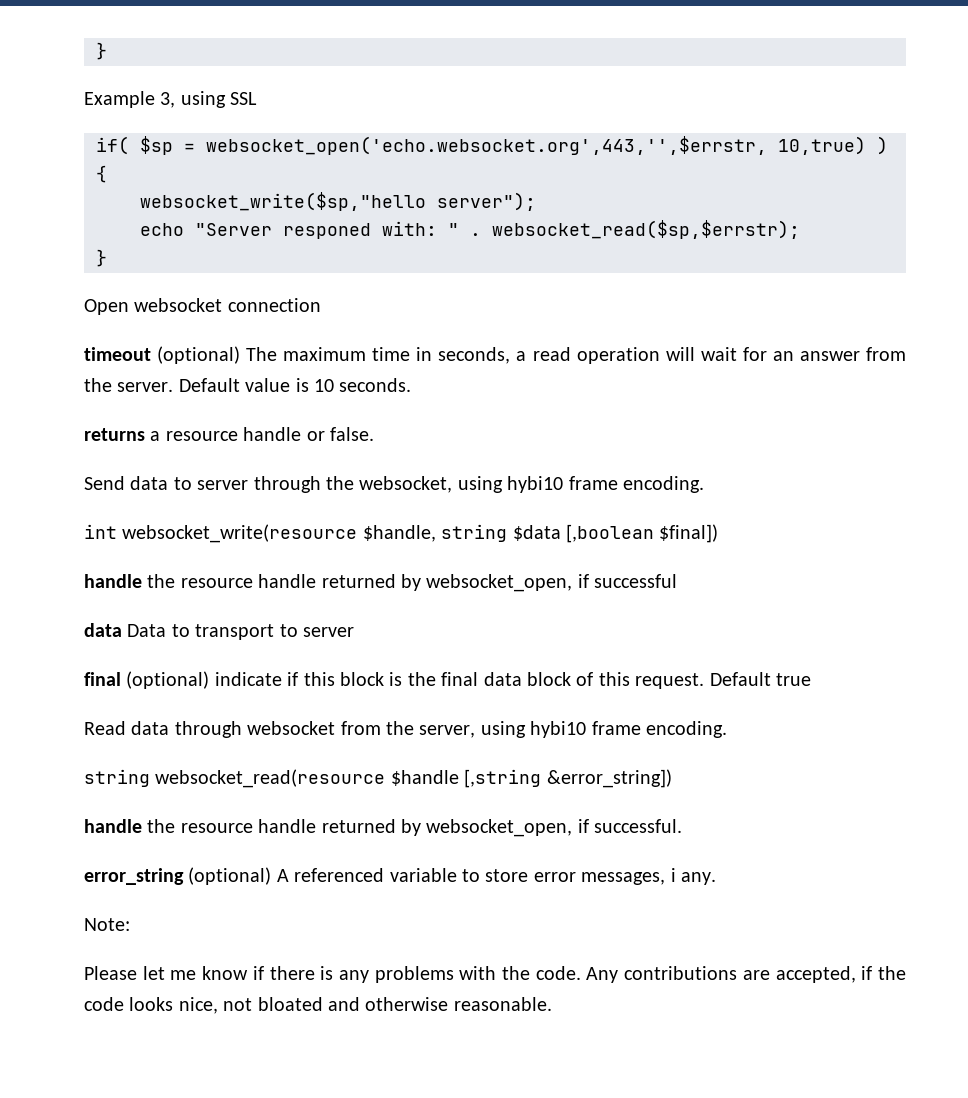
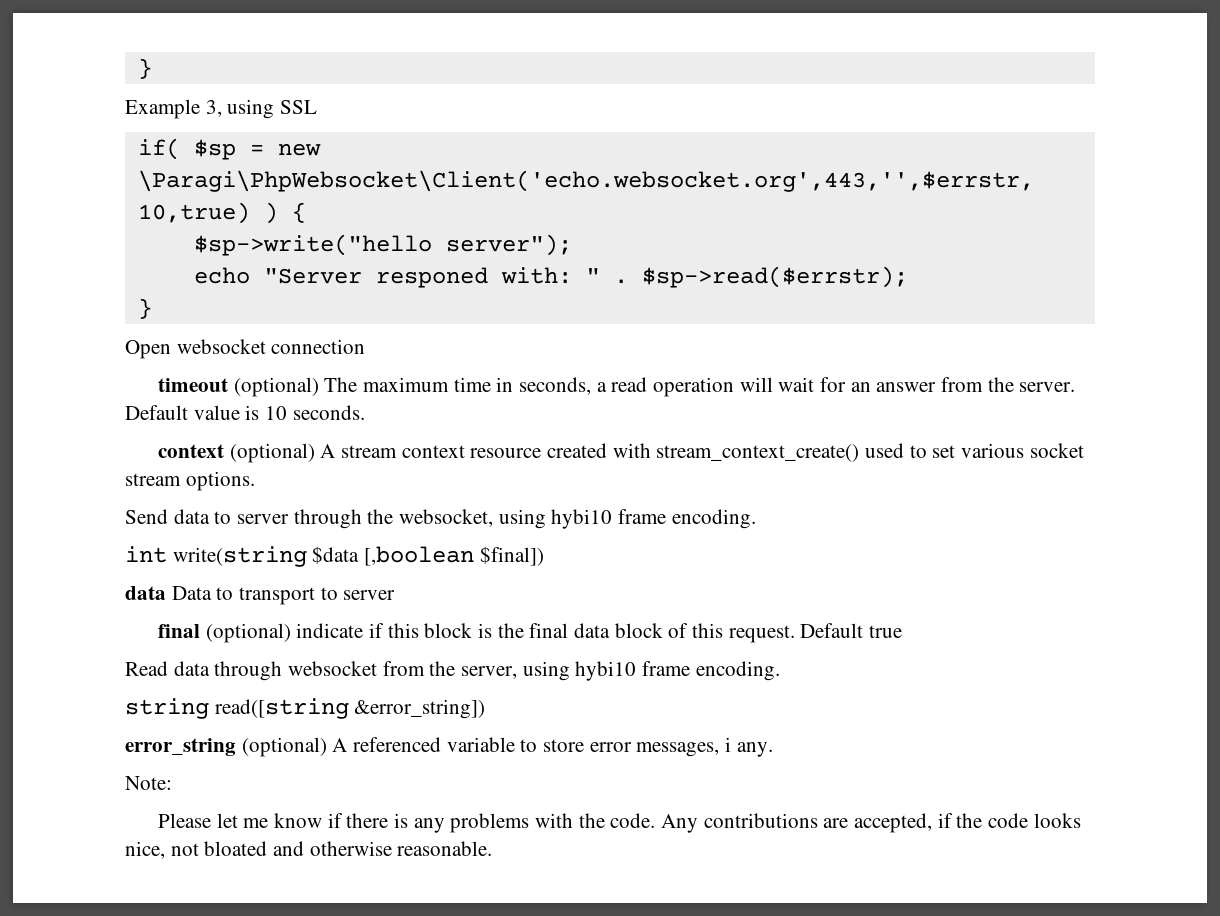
- if( $sp = websocket_open('echo.websocket.org',443,'',$errstr, 10,true) ) {
+ if( $sp = new \Paragi\PhpWebsocket\Client('echo.websocket.org',443,'',$errstr, 10,true) ) {
- websocket_write($sp,"hello server");
+ $sp->write("hello server");
- echo "Server responed with: " . websocket_read($sp,$errstr);
+ echo "Server responed with: " . $sp->read($errstr);
- returns a resource handle or false.
+ context (optional) A stream context resource created with stream_context_create() used to set various socket stream options.
- int websocket_write(resource $handle, string $data [,boolean $final])
+ int write(string $data [,boolean $final])
- handle the resource handle returned by websocket_open, if successful
- string websocket_read(resource $handle [,string &error_string])
- handle the resource handle returned by websocket_open, if successful.
+ string read([string &error_string])

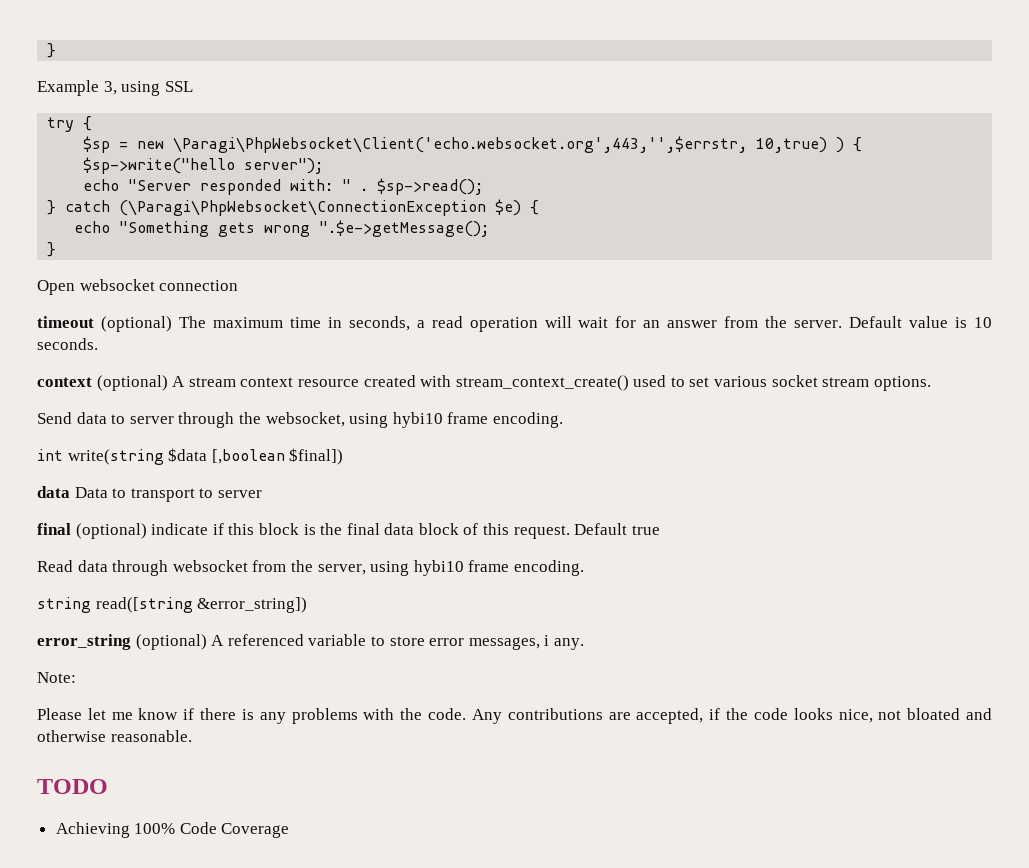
- if( $sp = new \Paragi\PhpWebsocket\Client('echo.websocket.org',443,'',$errstr, 10,true) ) {
+ try {
+ $sp = new \Paragi\PhpWebsocket\Client('echo.websocket.org',443,'',$errstr, 10,true) ) {
- echo "Server responed with: " .
+ echo "Server responded with: " .
- $sp->read($errstr);
+ $sp->read();
+ } catch (\Paragi\PhpWebsocket\ConnectionException $e) {
+ echo "Something gets wrong ".$e->getMessage();
+ TODO
+ Achieving 100% Code Coverage

